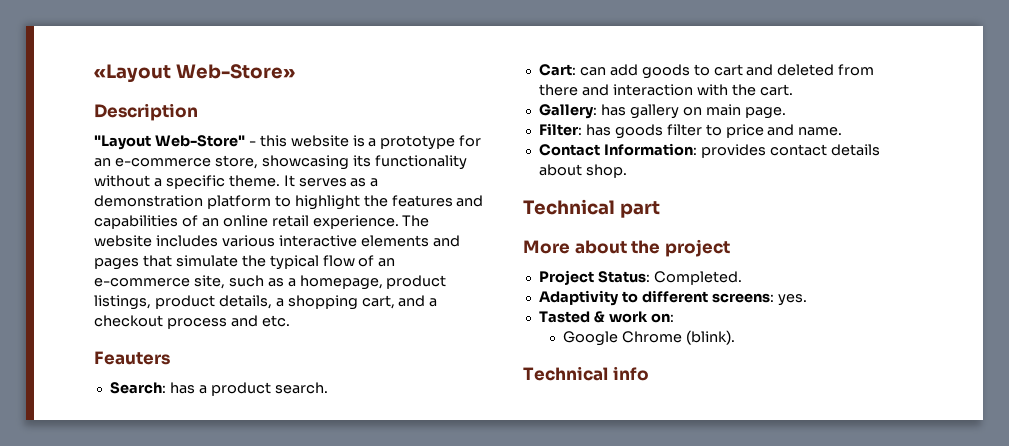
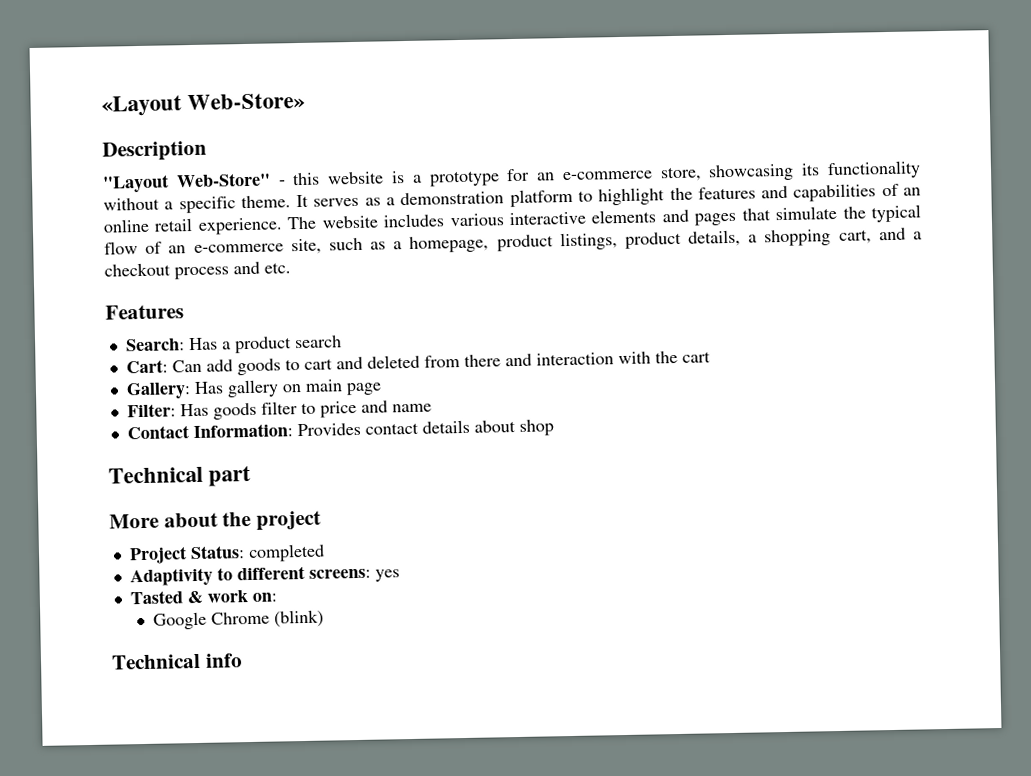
- Feauters
+ Features
- Search: has a product search.
+ Search: Has a product search
- Cart: can add goods to cart and deleted from there and interaction with the cart.
+ Cart: Can add goods to cart and deleted from there and interaction with the cart
- Gallery: has gallery on main page.
+ Gallery: Has gallery on main page
- Filter: has goods filter to price and name.
+ Filter: Has goods filter to price and name
- Contact Information: provides contact details about shop.
+ Contact Information: Provides contact details about shop
- Project Status: Completed.
+ Project Status: сompleted
- Adaptivity to different screens: yes.
+ Adaptivity to different screens: yes
- Google Chrome (blink).
+ Google Chrome (blink)

